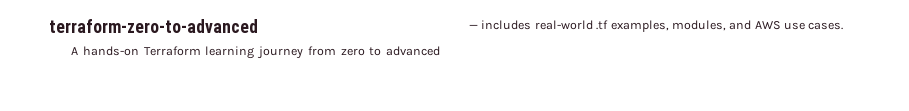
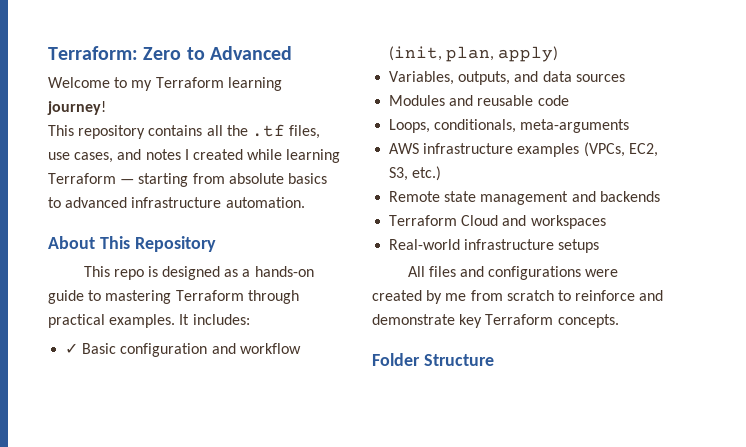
- terraform-zero-to-advanced
- A hands-on Terraform learning journey from zero to advanced — includes real-world .tf examples, modules, and AWS use cases.
+ Terraform: Zero to Advanced
+ Welcome to my Terraform learning journey!
+ This repository contains all the .tf files, use cases, and notes I created while learning Terraform — starting from absolute basics to advanced infrastructure automation.
+ About This Repository
+ This repo is designed as a hands-on guide to mastering Terraform through practical examples. It includes:
+ ✓ Basic configuration and workflow (init, plan, apply)
+ Variables, outputs, and data sources
+ Modules and reusable code
+ Loops, conditionals, meta-arguments
+ AWS infrastructure examples (VPCs, EC2, S3, etc.)
+ Remote state management and backends
+ Terraform Cloud and workspaces
+ Real-world infrastructure setups
+ All files and configurations were created by me from scratch to reinforce and demonstrate key Terraform concepts.
+ Folder Structure

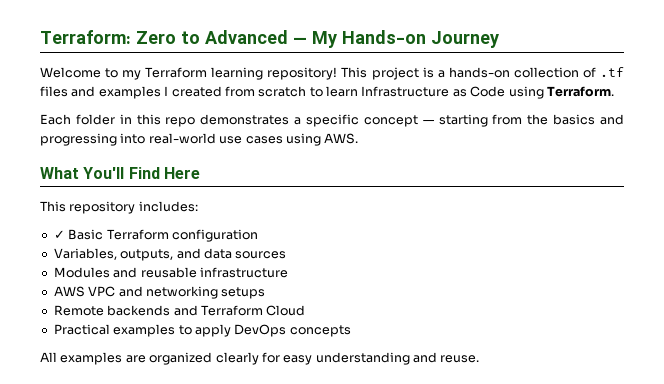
- Terraform: Zero to Advanced
+ Terraform: Zero to Advanced — My Hands-on Journey
- Welcome to my Terraform learning journey!
- This repository contains all the .tf files, use cases, and notes I created while learning Terraform — starting from absolute basics to advanced infrastructure automation.
- About This Repository
- This repo is designed as a hands-on guide to mastering Terraform through practical examples. It includes:
+ Welcome to my Terraform learning repository! This project is a hands-on collection of .tf files and examples I created from scratch to learn Infrastructure as Code using Terraform.
+ Each folder in this repo demonstrates a specific concept — starting from the basics and progressing into real-world use cases using AWS.
+ What You'll Find Here
+ This repository includes:
- ✓ Basic configuration and workflow (init, plan, apply)
+ ✓ Basic Terraform configuration
- Modules and reusable code
- Loops, conditionals, meta-arguments
- AWS infrastructure examples (VPCs, EC2, S3, etc.)
- Remote state management and backends
- Terraform Cloud and workspaces
- Real-world infrastructure setups
- All files and configurations were created by me from scratch to reinforce and demonstrate key Terraform concepts.
- Folder Structure
+ Modules and reusable infrastructure
+ AWS VPC and networking setups
+ Remote backends and Terraform Cloud
+ Practical examples to apply DevOps concepts
+ All examples are organized clearly for easy understanding and reuse.

